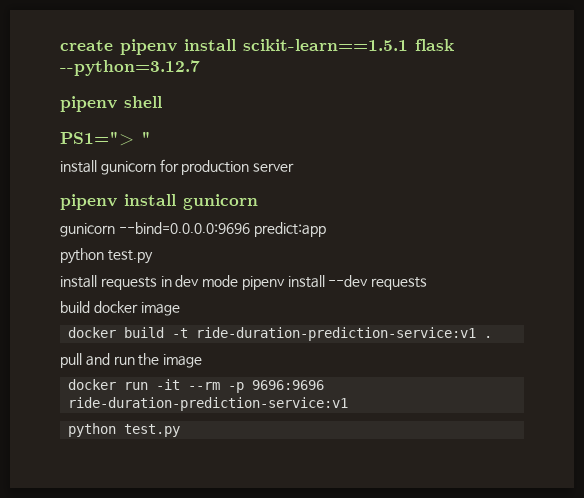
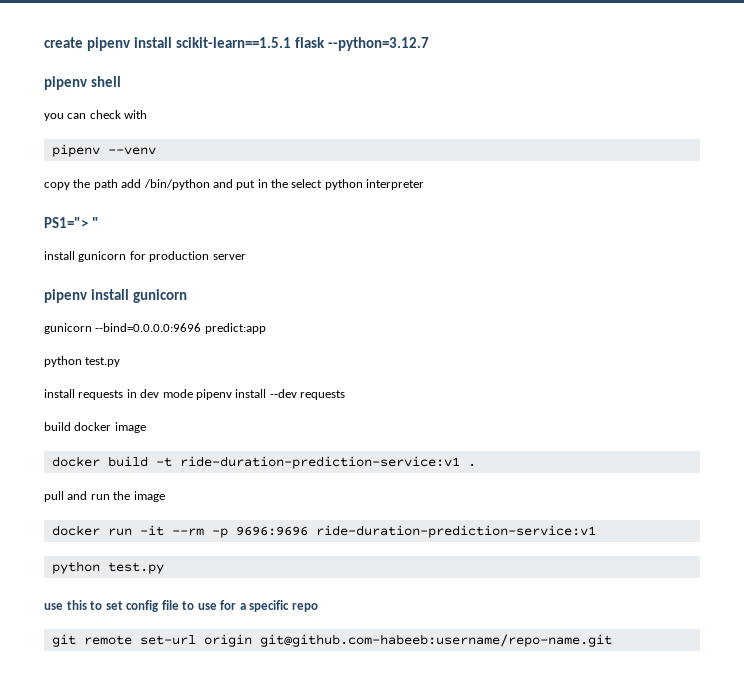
+ you can check with
+ pipenv --venv
+ copy the path add /bin/python and put in the select python interpreter
+ use this to set config file to use for a specific repo
+ git remote set-url origin git@github.com-habeeb:username/repo-name.git

